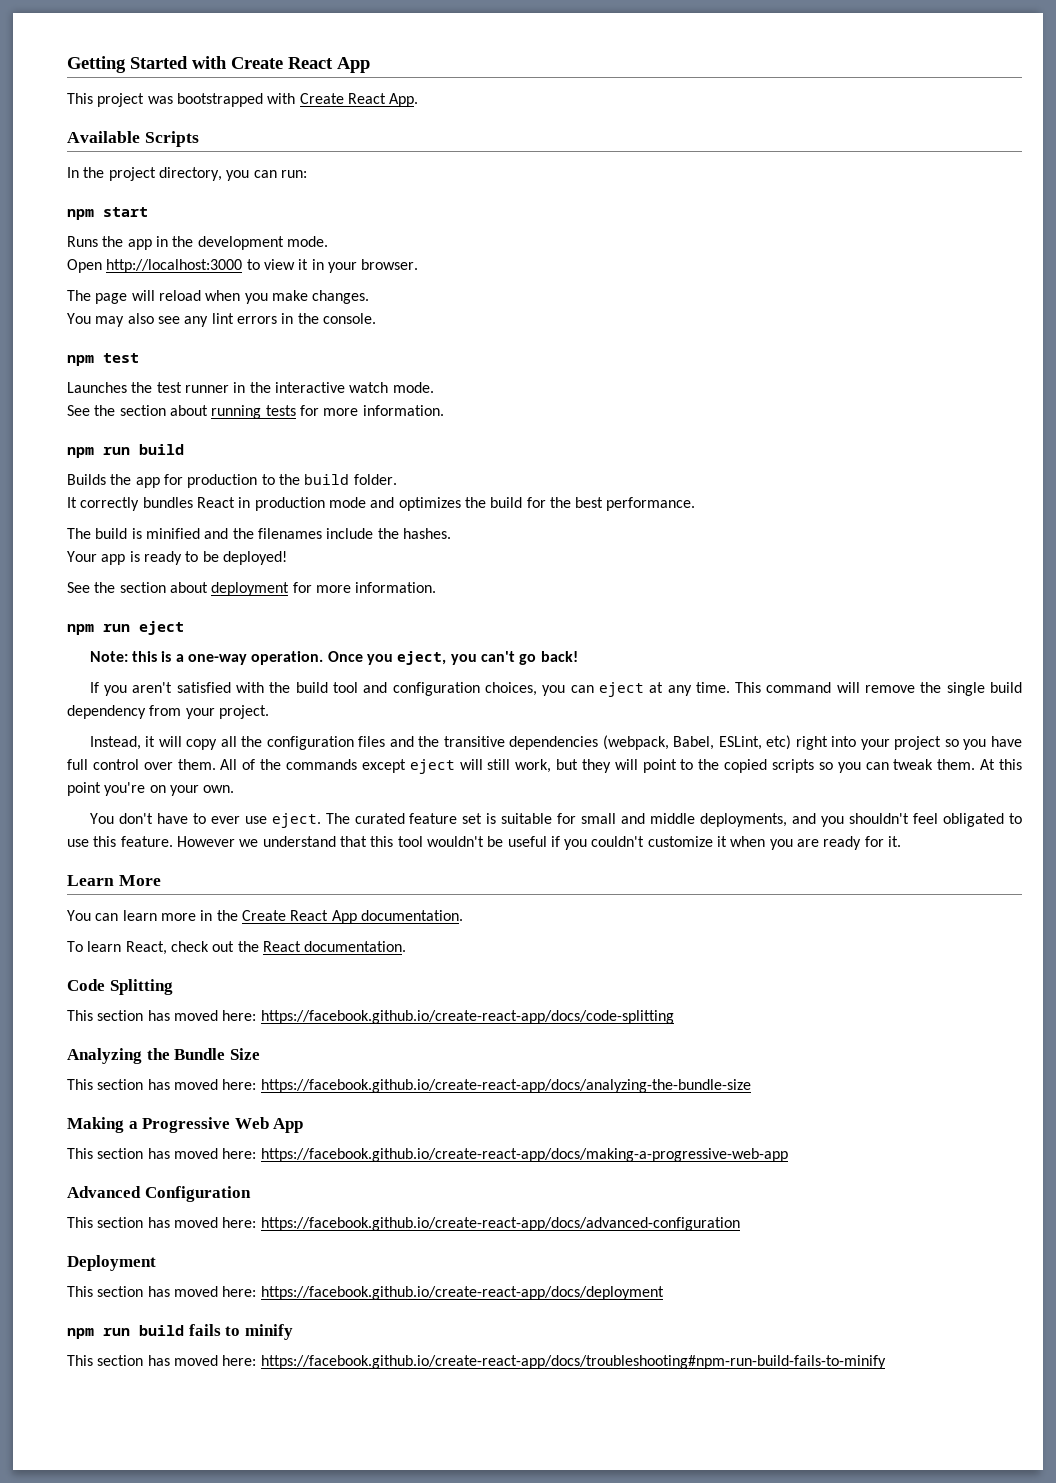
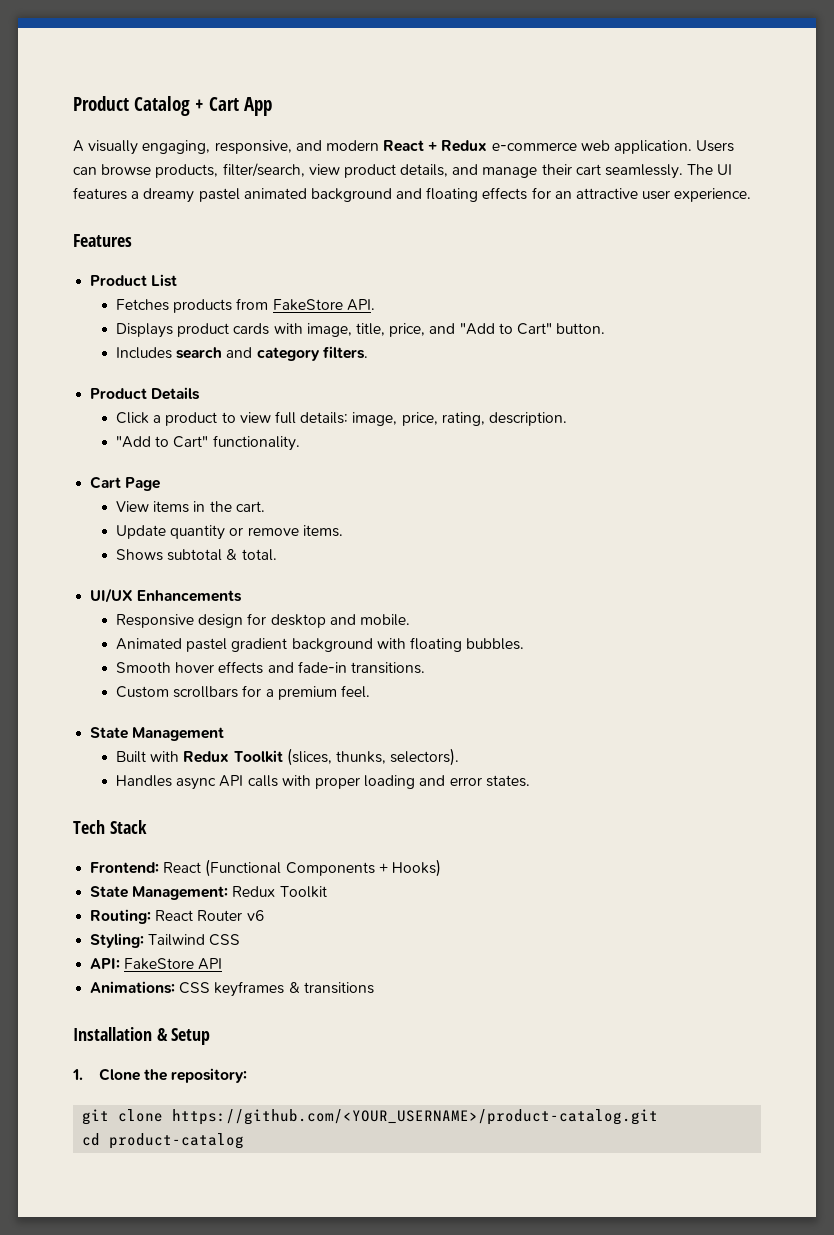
- Getting Started with Create React App
- This project was bootstrapped with Create React App.
- Available Scripts
- In the project directory, you can run:
- npm start
- Runs the app in the development mode.
- Open http://localhost:3000 to view it in your browser.
- The page will reload when you make changes.
- You may also see any lint errors in the console.
- npm test
- Launches the test runner in the interactive watch mode.
- See the section about running tests for more information.
- npm run build
- Builds the app for production to the build folder.
- It correctly bundles React in production mode and optimizes the build for the best performance.
- The build is minified and the filenames include the hashes.
- Your app is ready to be deployed!
- See the section about deployment for more information.
- npm run eject
- Note: this is a one-way operation. Once you eject, you can't go back!
- If you aren't satisfied with the build tool and configuration choices, you can eject at any time. This command will remove the single build dependency from your project.
- Instead, it will copy all the configuration files and the transitive dependencies (webpack, Babel, ESLint, etc) right into your project so you have full control over them. All of the commands except eject will still work, but they will point to the copied scripts so you can tweak them. At this point you're on your own.
- You don't have to ever use eject. The curated feature set is suitable for small and middle deployments, and you shouldn't feel obligated to use this feature. However we understand that this tool wouldn't be useful if you couldn't customize it when you are ready for it.
- Learn More
- You can learn more in the Create React App documentation.
- To learn React, check out the React documentation.
- Code Splitting
- This section has moved here: https://facebook.github.io/create-react-app/docs/code-splitting
- Analyzing the Bundle Size
- This section has moved here: https://facebook.github.io/create-react-app/docs/analyzing-the-bundle-size
- Making a Progressive Web App
- This section has moved here: https://facebook.github.io/create-react-app/docs/making-a-progressive-web-app
- Advanced Configuration
- This section has moved here: https://facebook.github.io/create-react-app/docs/advanced-configuration
- Deployment
- This section has moved here: https://facebook.github.io/create-react-app/docs/deployment
- npm run build fails to minify
- This section has moved here: https://facebook.github.io/create-react-app/docs/troubleshooting#npm-run-build-fails-to-minify
+ Product Catalog + Cart App
+ A visually engaging, responsive, and modern React + Redux e-commerce web application. Users can browse products, filter/search, view product details, and manage their cart seamlessly. The UI features a dreamy pastel animated background and floating effects for an attractive user experience.
+ Features
+ Product List
+ Fetches products from FakeStore API.
+ Displays product cards with image, title, price, and "Add to Cart" button.
+ Includes search and category filters.
+ Product Details
+ Click a product to view full details: image, price, rating, description.
+ "Add to Cart" functionality.
+ Cart Page
+ View items in the cart.
+ Update quantity or remove items.
+ Shows subtotal & total.
+ UI/UX Enhancements
+ Responsive design for desktop and mobile.
+ Animated pastel gradient background with floating bubbles.
+ Smooth hover effects and fade-in transitions.
+ Custom scrollbars for a premium feel.
+ State Management
+ Built with Redux Toolkit (slices, thunks, selectors).
+ Handles async API calls with proper loading and error states.
+ Tech Stack
+ Frontend: React (Functional Components + Hooks)
+ State Management: Redux Toolkit
+ Routing: React Router v6
+ Styling: Tailwind CSS
+ API: FakeStore API
+ Animations: CSS keyframes & transitions
+ Installation & Setup
+ 1. Clone the repository:
+ git clone https://github.com/<YOUR_USERNAME>/product-catalog.git
+ cd product-catalog

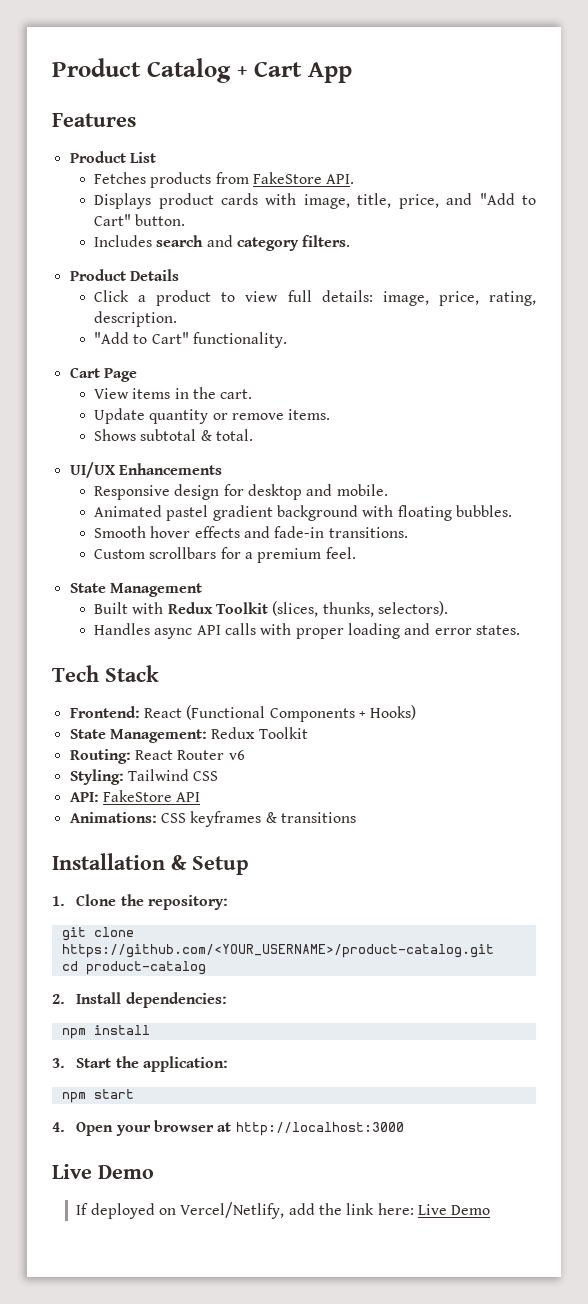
- A visually engaging, responsive, and modern React + Redux e-commerce web application. Users can browse products, filter/search, view product details, and manage their cart seamlessly. The UI features a dreamy pastel animated background and floating effects for an attractive user experience.
+ 2. Install dependencies:
+ npm install
+ 3. Start the application:
+ npm start
+ 4. Open your browser at http://localhost:3000
+ Live Demo
+ If deployed on Vercel/Netlify, add the link here: Live Demo

